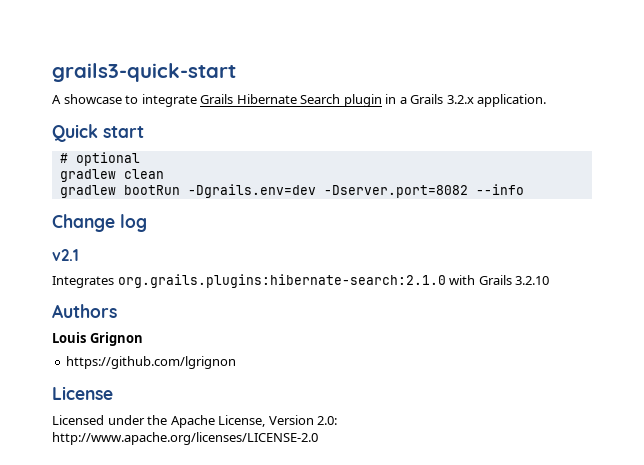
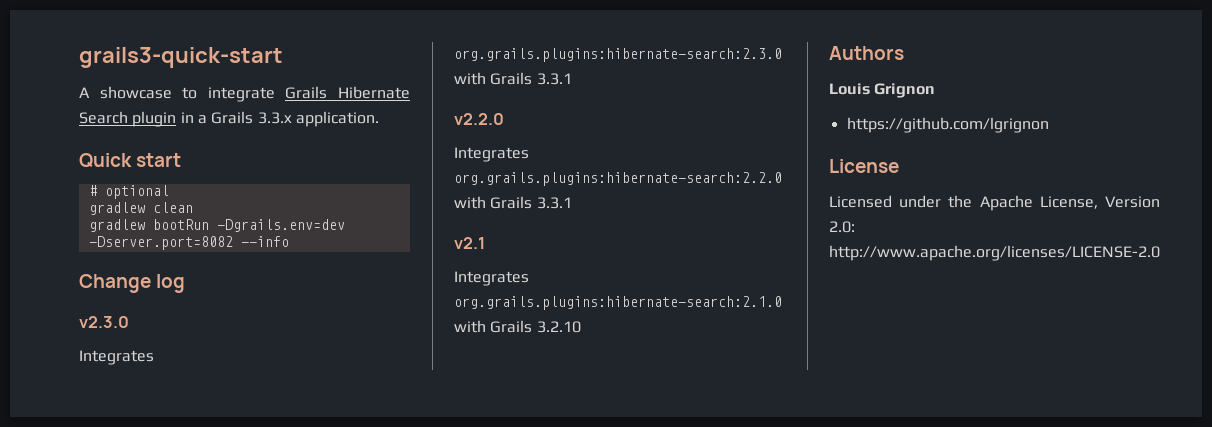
- A showcase to integrate Grails Hibernate Search plugin in a Grails 3.2.x application.
+ A showcase to integrate Grails Hibernate Search plugin in a Grails 3.3.x application.
+ v2.3.0
+ Integrates org.grails.plugins:hibernate-search:2.3.0 with Grails 3.3.1
+ v2.2.0
+ Integrates org.grails.plugins:hibernate-search:2.2.0 with Grails 3.3.1

